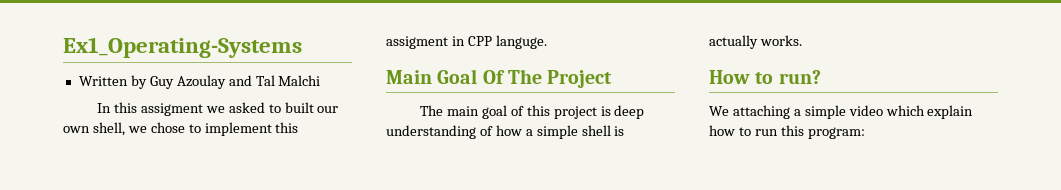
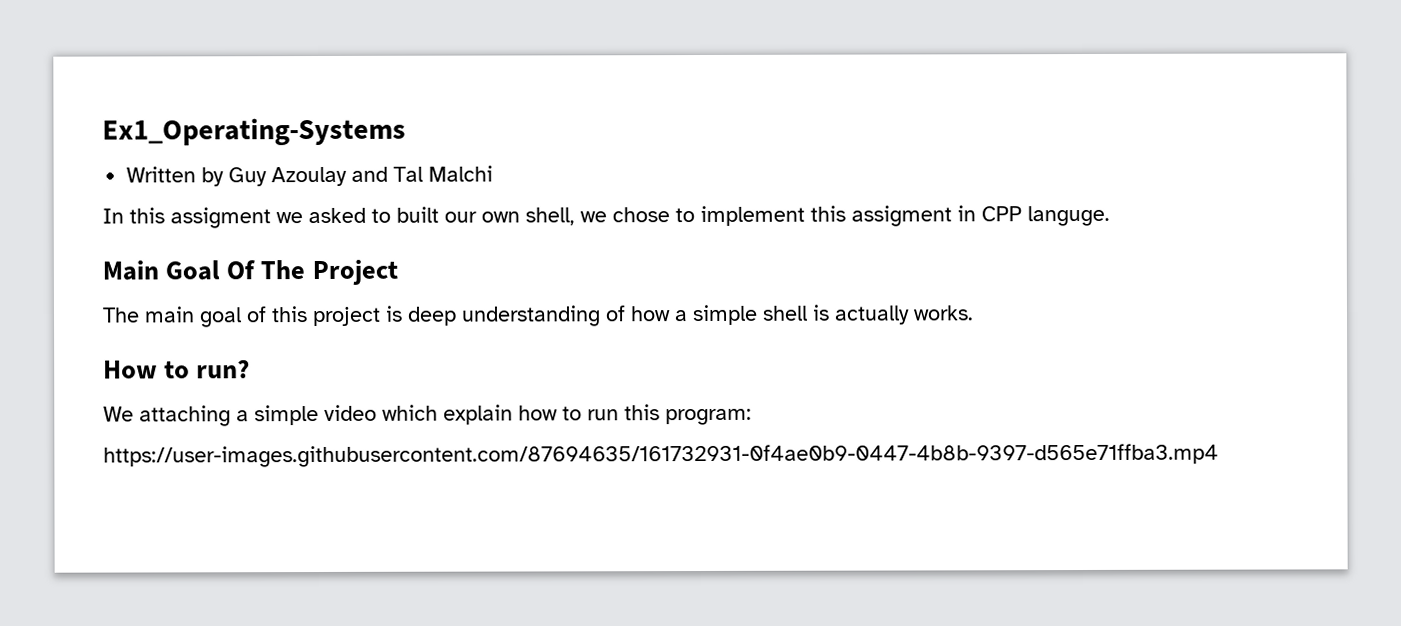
+ https://user-images.githubusercontent.com/87694635/161732931-0f4ae0b9-0447-4b8b-9397-d565e71ffba3.mp4

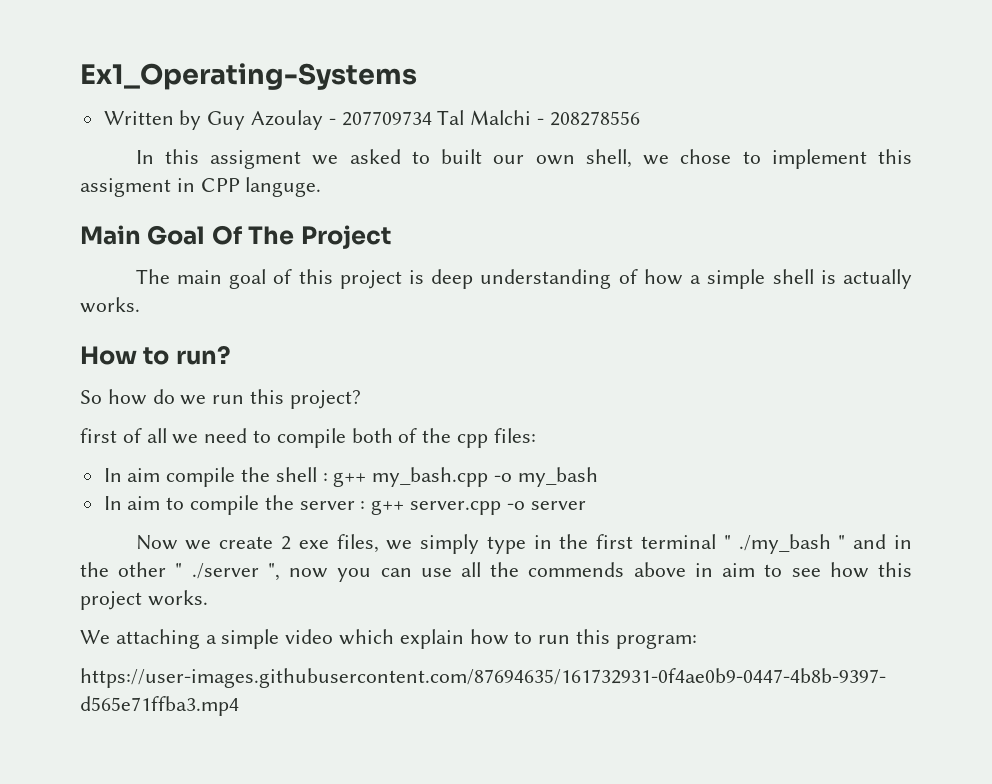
- Written by Guy Azoulay and Tal Malchi
+ Written by Guy Azoulay - 207709734 Tal Malchi - 208278556
+ So how do we run this project?
+ first of all we need to compile both of the cpp files:
+ In aim compile the shell : g++ my_bash.cpp -o my_bash
+ In aim to compile the server : g++ server.cpp -o server
+ Now we create 2 exe files, we simply type in the first terminal " ./my_bash " and in the other " ./server ", now you can use all the commends above in aim to see how this project works.

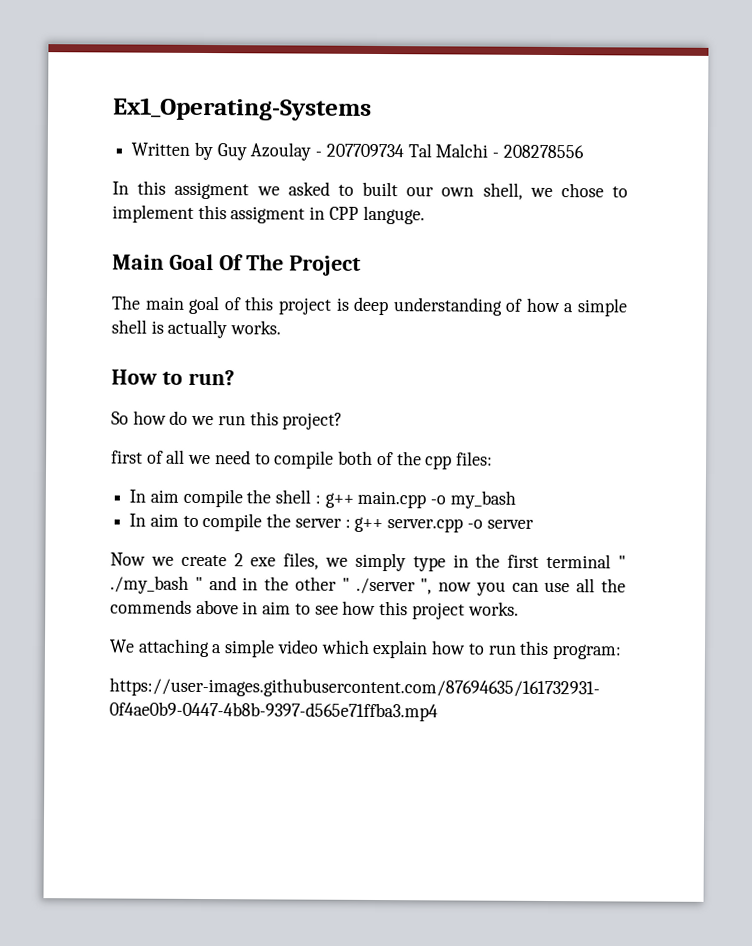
- In aim compile the shell : g++ my_bash.cpp -o my_bash
+ In aim compile the shell : g++ main.cpp -o my_bash

